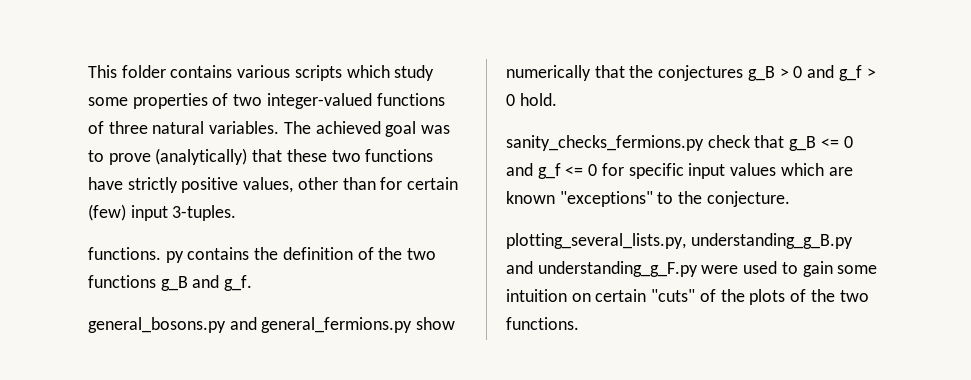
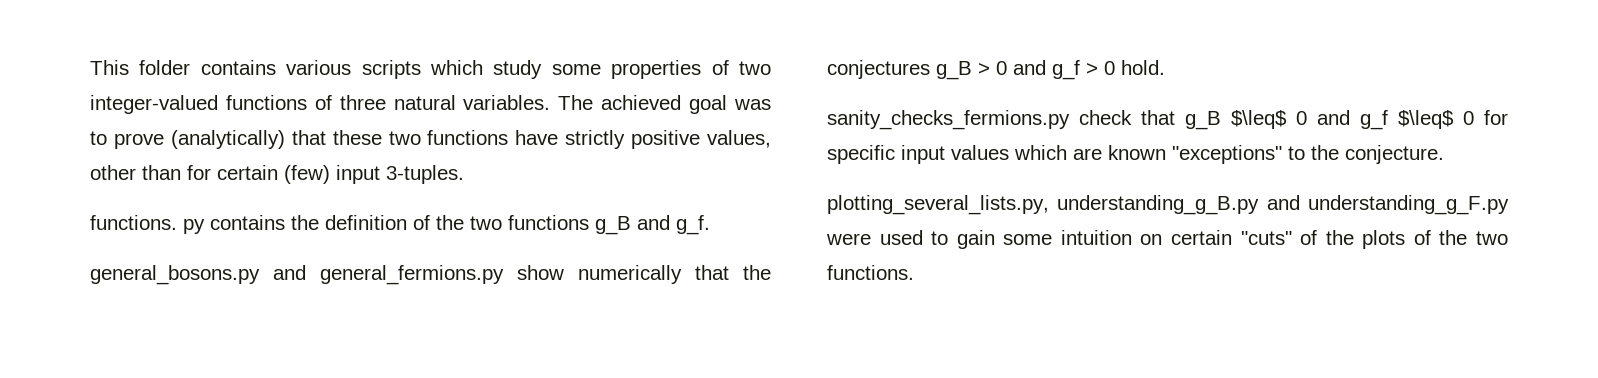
- sanity_checks_fermions.py check that g_B <= 0 and g_f <= 0 for specific input values which are known "exceptions" to the conjecture.
+ sanity_checks_fermions.py check that g_B $\leq$ 0 and g_f $\leq$ 0 for specific input values which are known "exceptions" to the conjecture.

